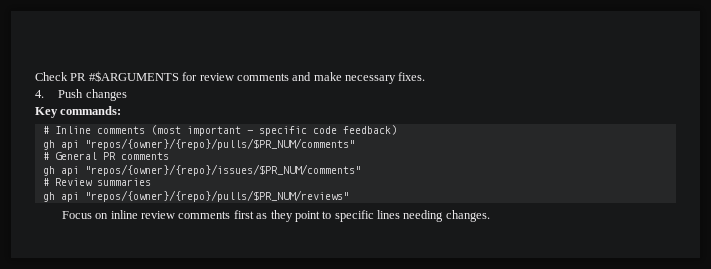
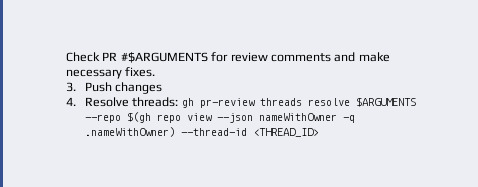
- 4. Push changes
+ 3. Push changes
- Key commands:
- # Inline comments (most important - specific code feedback)
- gh api "repos/{owner}/{repo}/pulls/$PR_NUM/comments"
- # General PR comments
- gh api "repos/{owner}/{repo}/issues/$PR_NUM/comments"
- # Review summaries
- gh api "repos/{owner}/{repo}/pulls/$PR_NUM/reviews"
- Focus on inline review comments first as they point to specific lines needing changes.
+ 4. Resolve threads: gh pr-review threads resolve $ARGUMENTS --repo $(gh repo view --json nameWithOwner -q .nameWithOwner) --thread-id <THREAD_ID>

